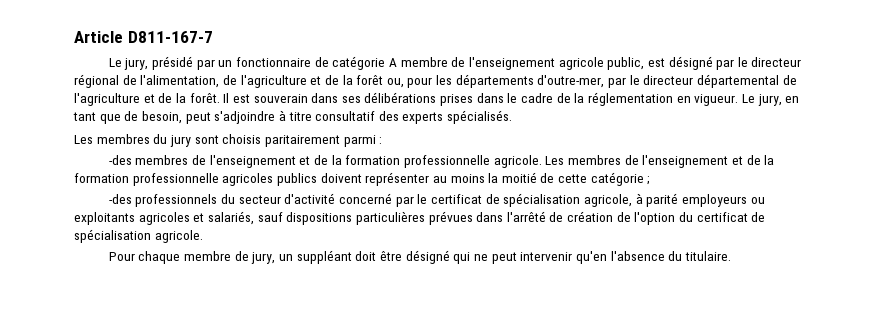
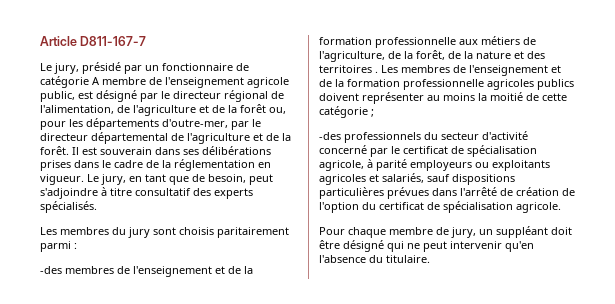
- -des membres de l'enseignement et de la formation professionnelle agricole.
+ -des membres de l'enseignement et de la formation professionnelle aux métiers de l'agriculture, de la forêt, de la nature et des territoires .

